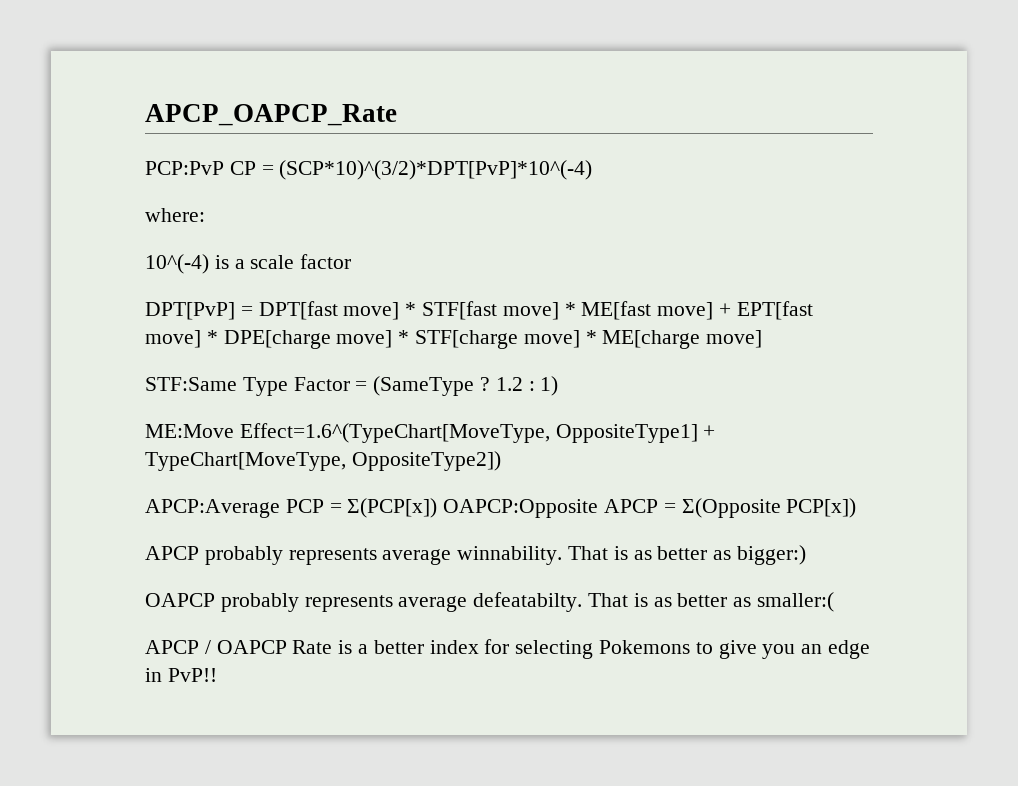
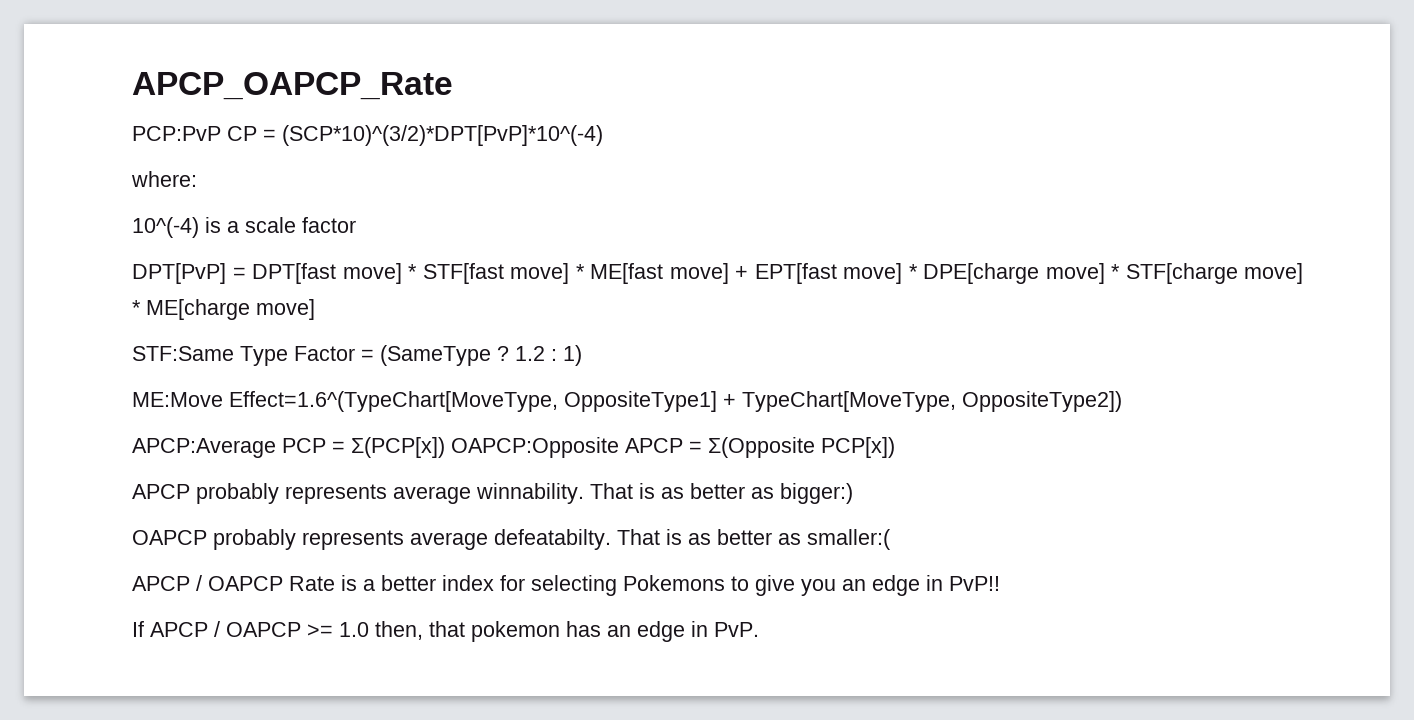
+ If APCP / OAPCP >= 1.0 then, that pokemon has an edge in PvP.

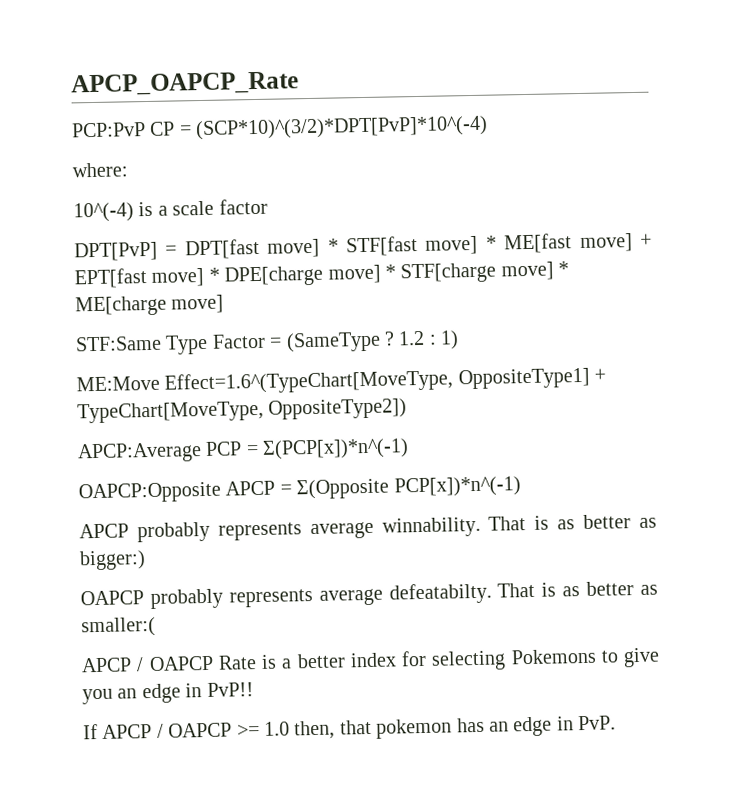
- APCP:Average PCP = Σ(PCP[x]) OAPCP:Opposite APCP = Σ(Opposite PCP[x])
+ APCP:Average PCP = Σ(PCP[x])*n^(-1)
+ OAPCP:Opposite APCP = Σ(Opposite PCP[x])*n^(-1)

